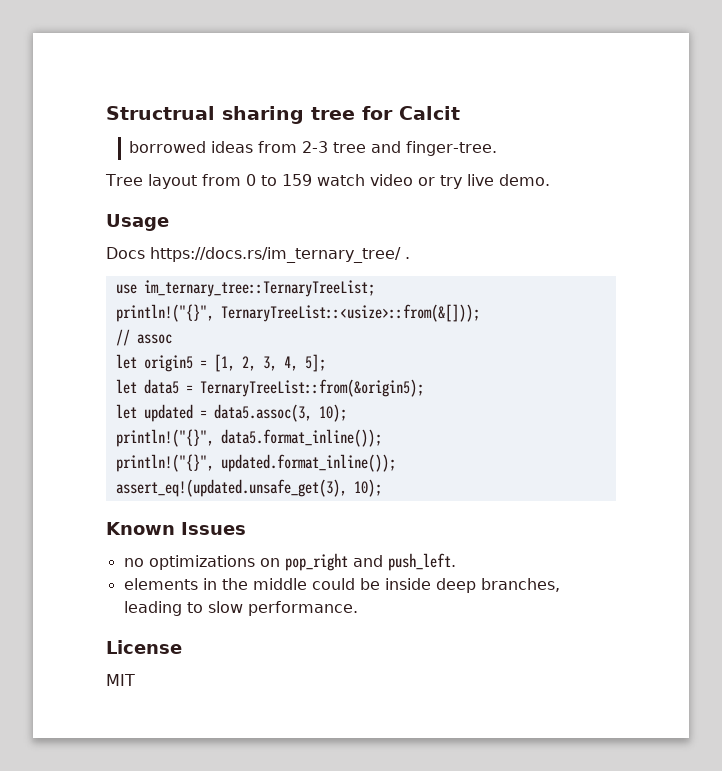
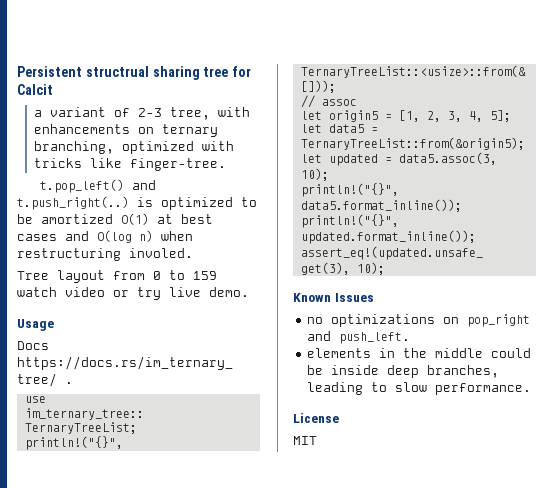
- Structrual sharing tree for Calcit
+ Persistent structrual sharing tree for Calcit
- borrowed ideas from 2-3 tree and finger-tree.
+ a variant of 2-3 tree, with enhancements on ternary branching, optimized with tricks like finger-tree.
+ t.pop_left() and t.push_right(..) is optimized to be amortized O(1) at best cases and O(log n) when restructuring involed.

